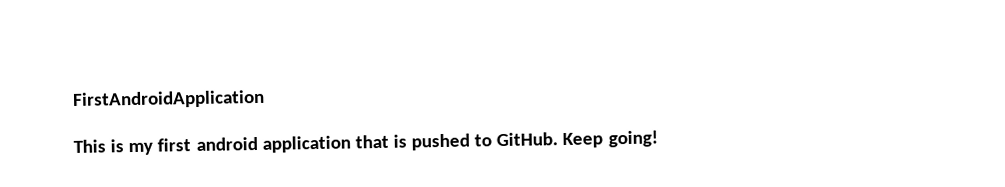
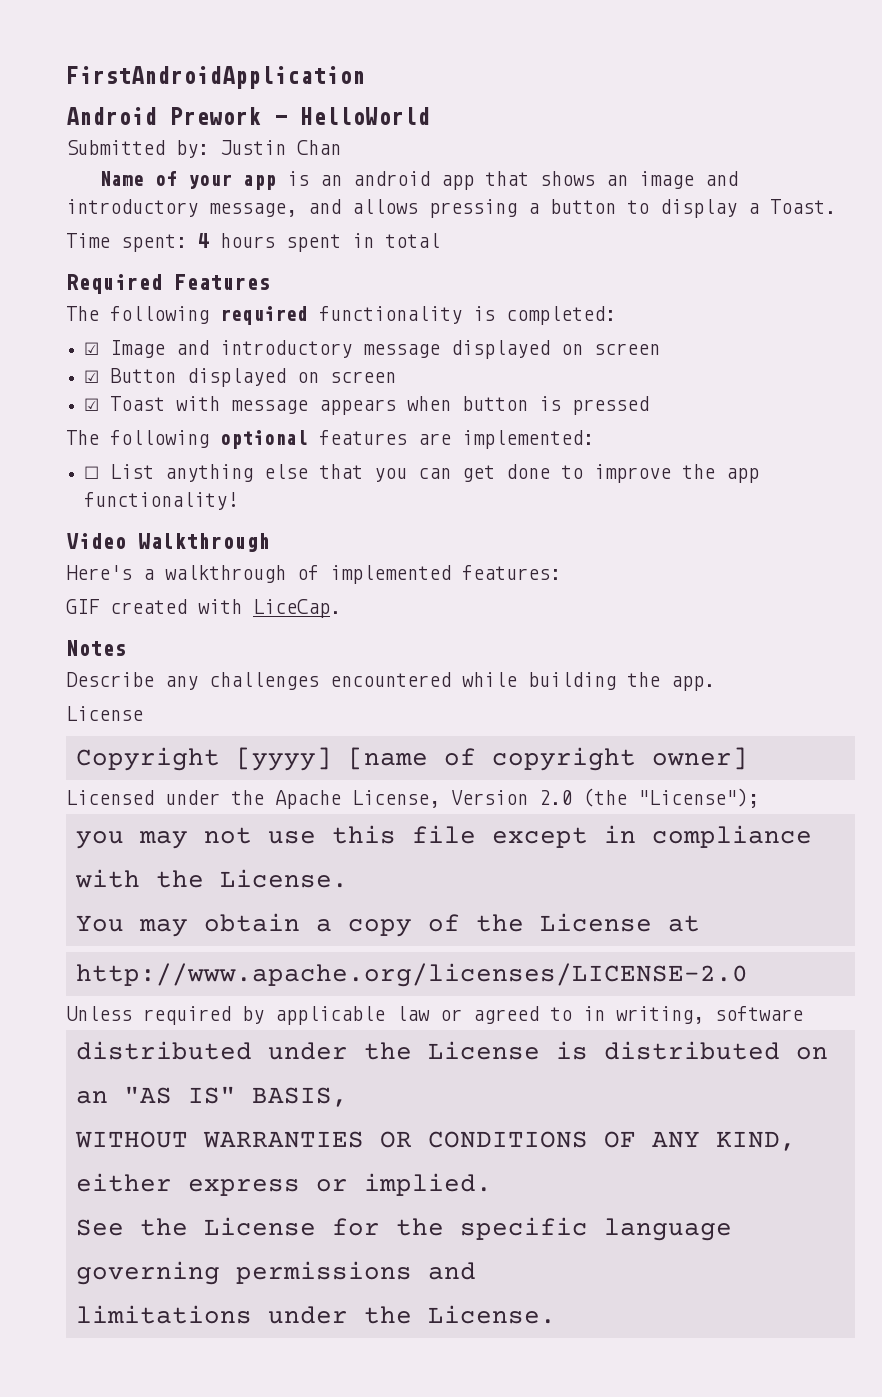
- This is my first android application that is pushed to GitHub. Keep going!
+ Android Prework - HelloWorld
+ Submitted by: Justin Chan
+ Name of your app is an android app that shows an image and introductory message, and allows pressing a button to display a Toast.
+ Time spent: 4 hours spent in total
+ Required Features
+ The following required functionality is completed:
+ ☑ Image and introductory message displayed on screen
+ ☑ Button displayed on screen
+ ☑ Toast with message appears when button is pressed
+ The following optional features are implemented:
+ ☐ List anything else that you can get done to improve the app functionality!
+ Video Walkthrough
+ Here's a walkthrough of implemented features:
+ GIF created with LiceCap.
+ Notes
+ Describe any challenges encountered while building the app.
+ License
+ Copyright [yyyy] [name of copyright owner]
+ Licensed under the Apache License, Version 2.0 (the "License");
+ you may not use this file except in compliance with the License.
+ You may obtain a copy of the License at
+ http://www.apache.org/licenses/LICENSE-2.0
+ Unless required by applicable law or agreed to in writing, software
+ distributed under the License is distributed on an "AS IS" BASIS,
+ WITHOUT WARRANTIES OR CONDITIONS OF ANY KIND, either express or implied.
+ See the License for the specific language governing permissions and
+ limitations under the License.

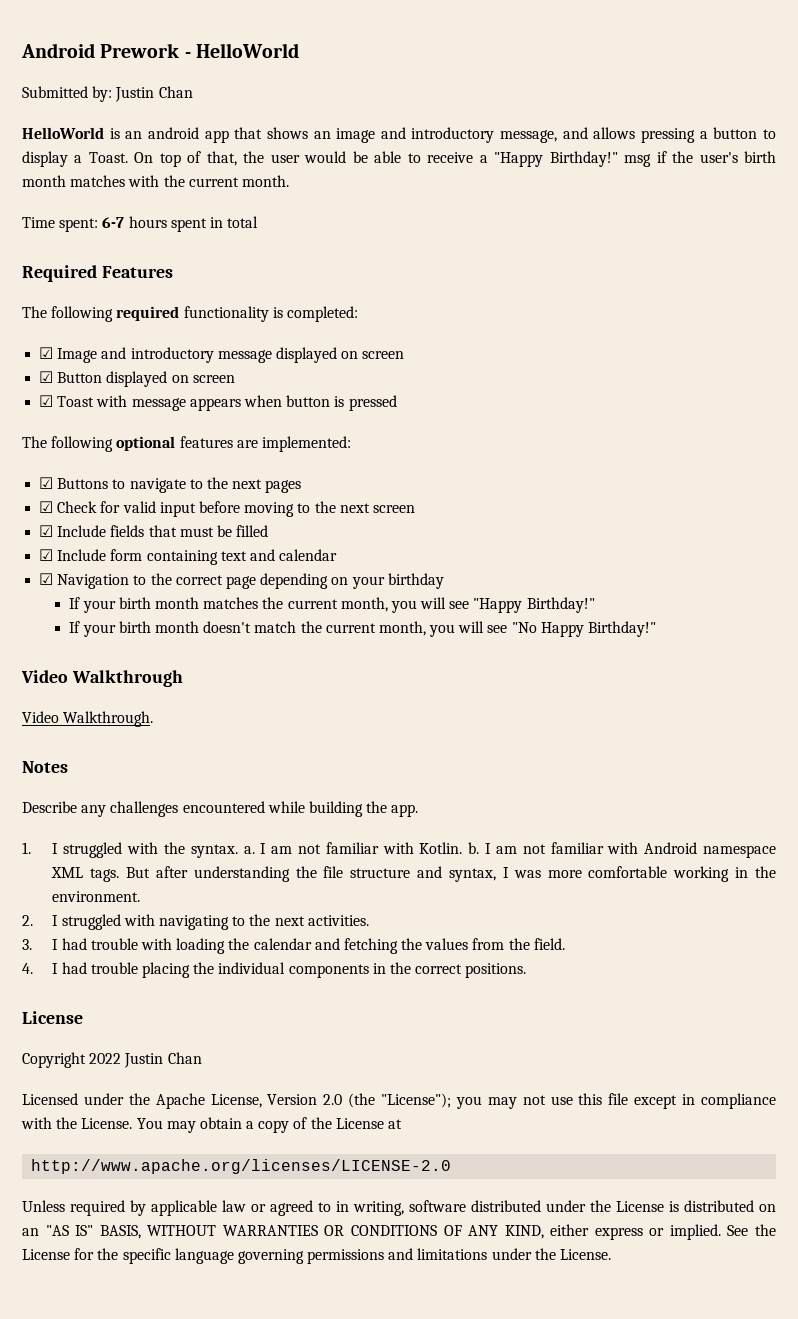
- FirstAndroidApplication
- Name of your app is an android app that shows an image and introductory message, and allows pressing a button to display a Toast.
+ HelloWorld is an android app that shows an image and introductory message, and allows pressing a button to display a Toast. On top of that, the user would be able to receive a "Happy Birthday!" msg if the user's birth month matches with the current month.
- Time spent: 4 hours spent in total
+ Time spent: 6-7 hours spent in total
- ☐ List anything else that you can get done to improve the app functionality!
+ ☑ Buttons to navigate to the next pages
+ ☑ Check for valid input before moving to the next screen
+ ☑ Include fields that must be filled
+ ☑ Include form containing text and calendar
+ ☑ Navigation to the correct page depending on your birthday
+ If your birth month matches the current month, you will see "Happy Birthday!"
+ If your birth month doesn't match the current month, you will see "No Happy Birthday!"
  Video Walkthrough
- Here's a walkthrough of implemented features:
- GIF created with LiceCap.
+ Video Walkthrough.
  Describe any challenges encountered while building the app.
+ 1. I struggled with the syntax. a. I am not familiar with Kotlin. b. I am not familiar with Android namespace XML tags. But after understanding the file structure and syntax, I was more comfortable working in the environment.
+ 2. I struggled with navigating to the next activities.
+ 3. I had trouble with loading the calendar and fetching the values from the field.
+ 4. I had trouble placing the individual components in the correct positions.
  License
- Copyright [yyyy] [name of copyright owner]
+ Copyright 2022 Justin Chan
- Licensed under the Apache License, Version 2.0 (the "License");
- you may not use this file except in compliance with the License.
- You may obtain a copy of the License at
+ Licensed under the Apache License, Version 2.0 (the "License"); you may not use this file except in compliance with the License. You may obtain a copy of the License at
- Unless required by applicable law or agreed to in writing, software
- distributed under the License is distributed on an "AS IS" BASIS,
- WITHOUT WARRANTIES OR CONDITIONS OF ANY KIND, either express or implied.
- See the License for the specific language governing permissions and
- limitations under the License.
+ Unless required by applicable law or agreed to in writing, software distributed under the License is distributed on an "AS IS" BASIS, WITHOUT WARRANTIES OR CONDITIONS OF ANY KIND, either express or implied. See the License for the specific language governing permissions and limitations under the License.

